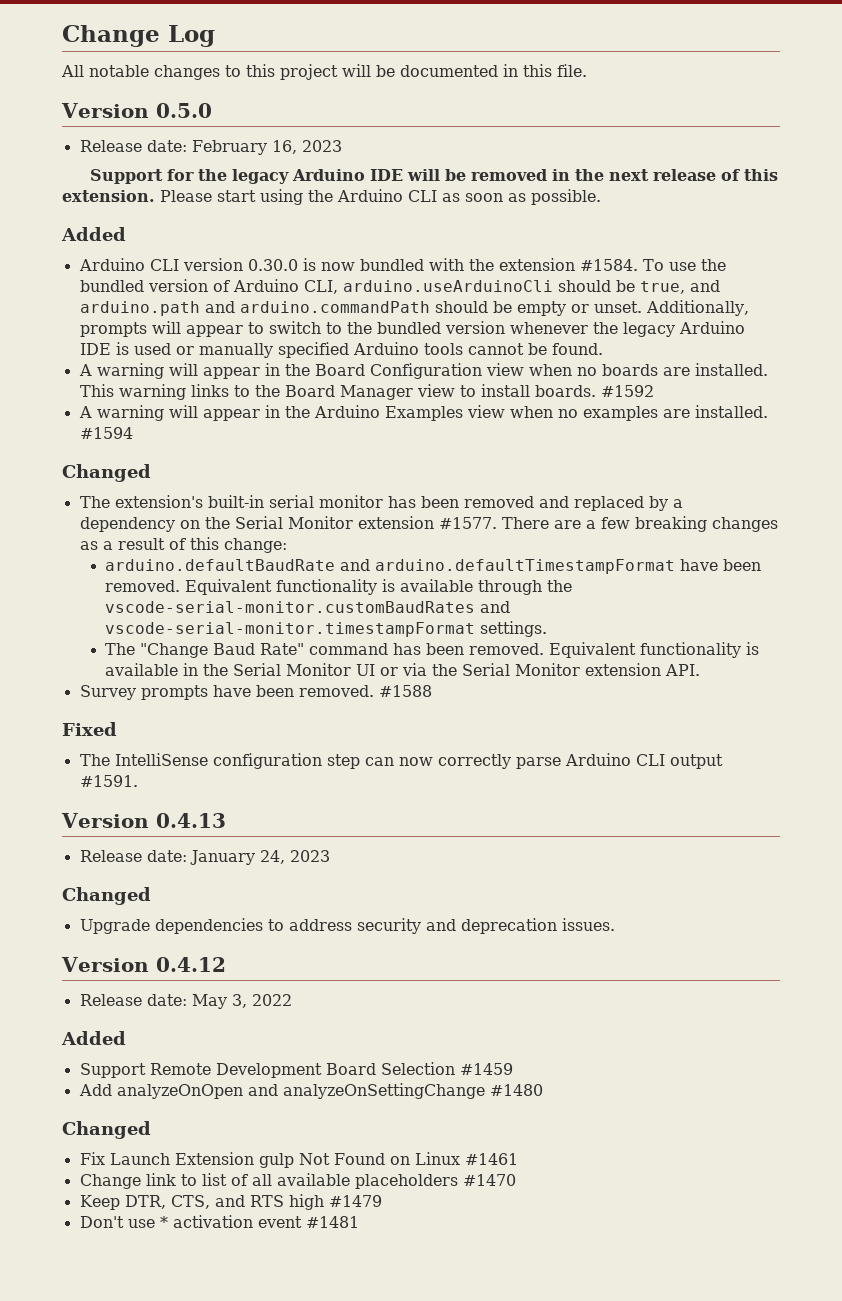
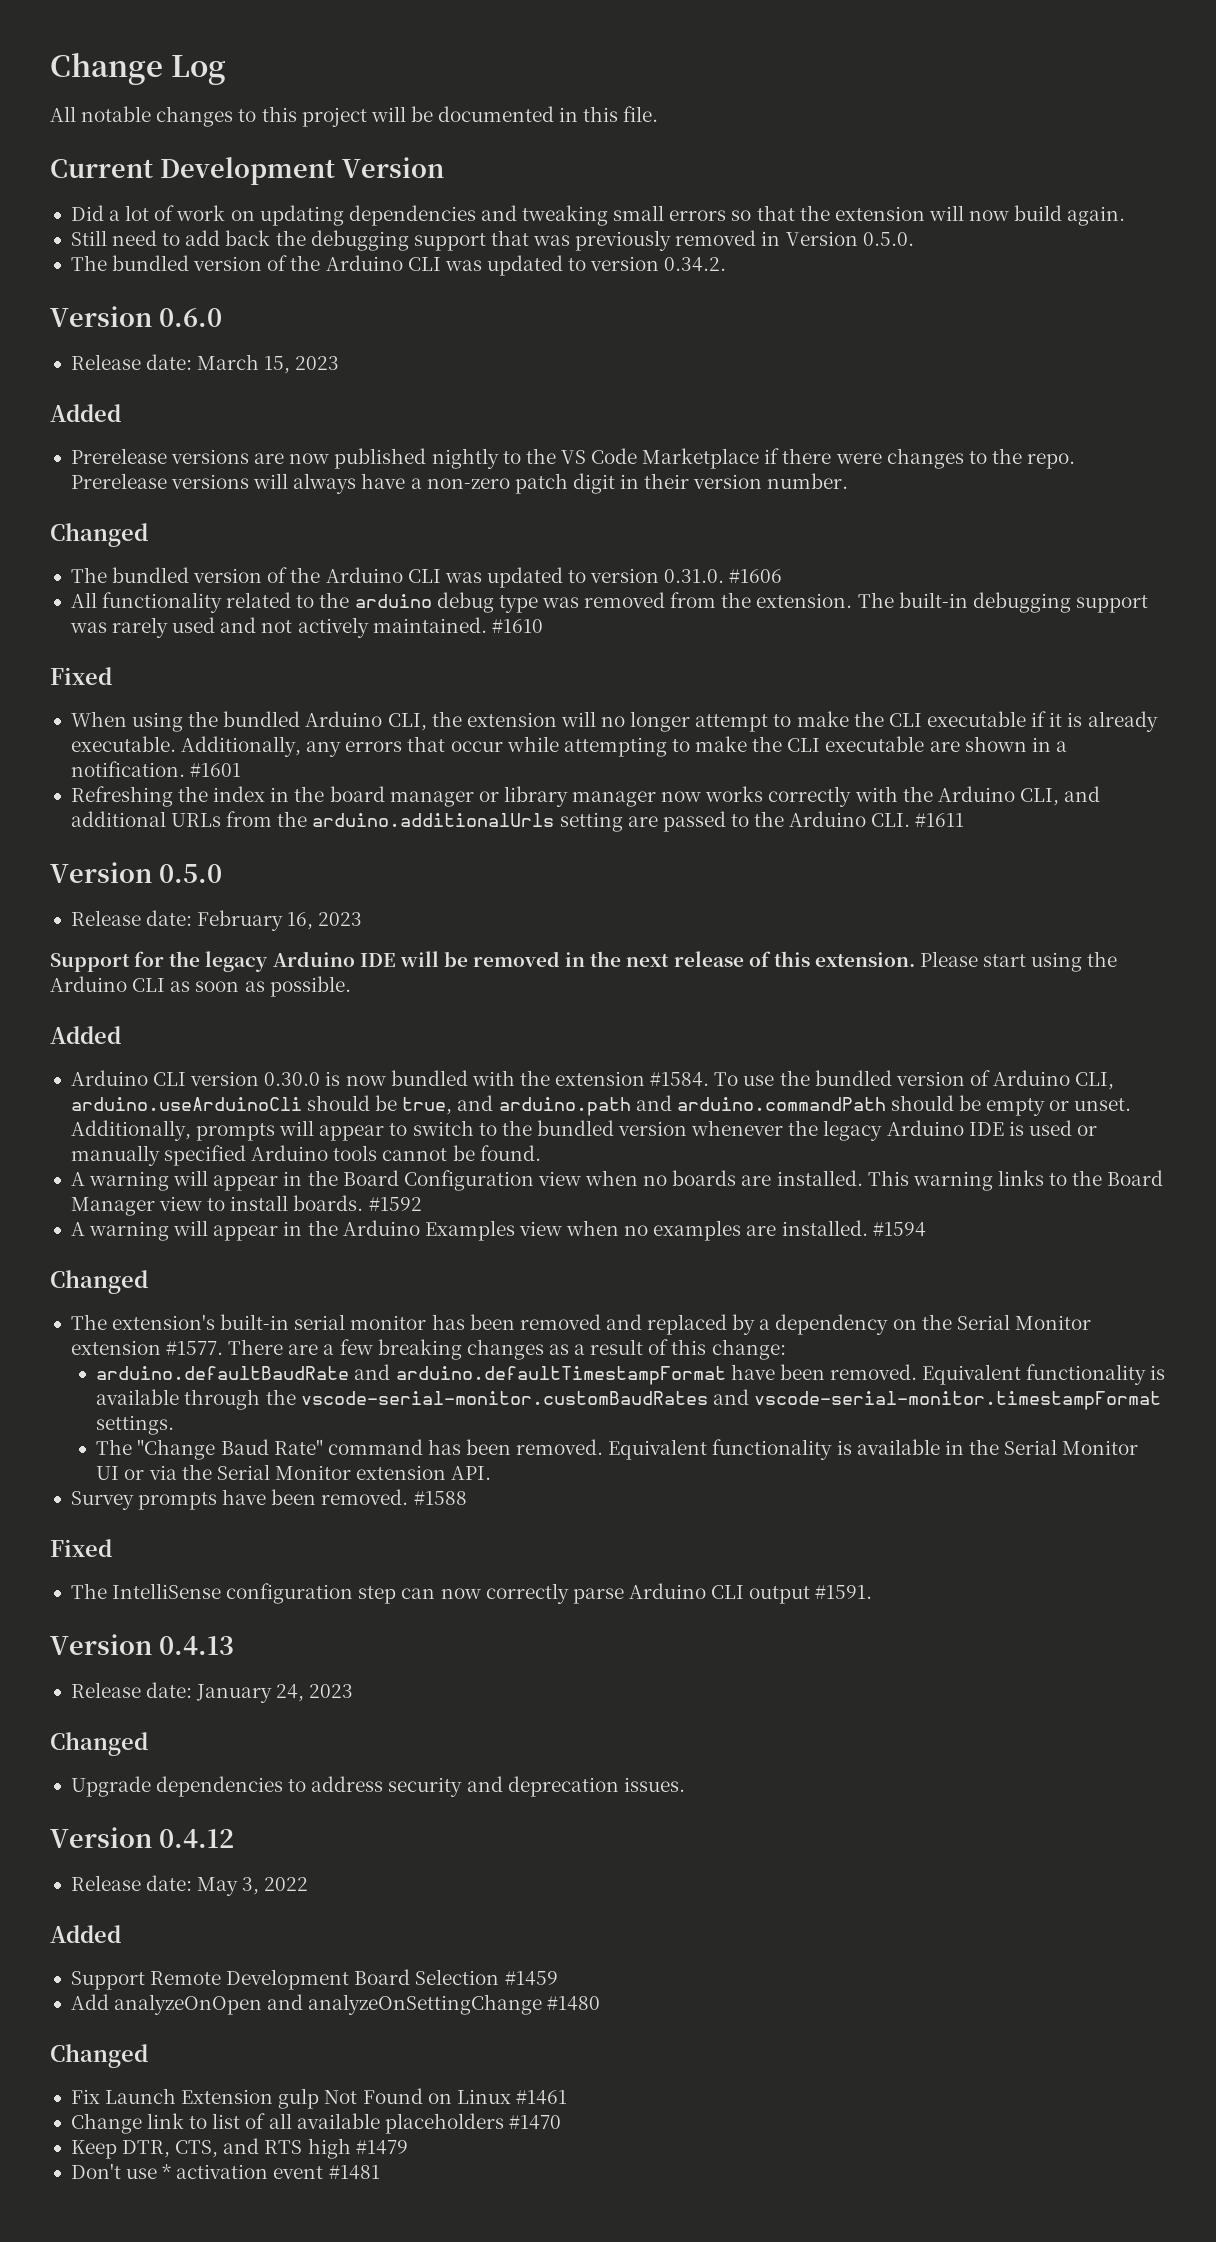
+ Current Development Version
+ Did a lot of work on updating dependencies and tweaking small errors so that the extension will now build again.
+ Still need to add back the debugging support that was previously removed in Version 0.5.0.
+ The bundled version of the Arduino CLI was updated to version 0.34.2.
+ Version 0.6.0
+ Release date: March 15, 2023
+ Added
+ Prerelease versions are now published nightly to the VS Code Marketplace if there were changes to the repo. Prerelease versions will always have a non-zero patch digit in their version number.
+ Changed
+ The bundled version of the Arduino CLI was updated to version 0.31.0. #1606
+ All functionality related to the arduino debug type was removed from the extension. The built-in debugging support was rarely used and not actively maintained. #1610
+ Fixed
+ When using the bundled Arduino CLI, the extension will no longer attempt to make the CLI executable if it is already executable. Additionally, any errors that occur while attempting to make the CLI executable are shown in a notification. #1601
+ Refreshing the index in the board manager or library manager now works correctly with the Arduino CLI, and additional URLs from the arduino.additionalUrls setting are passed to the Arduino CLI. #1611

